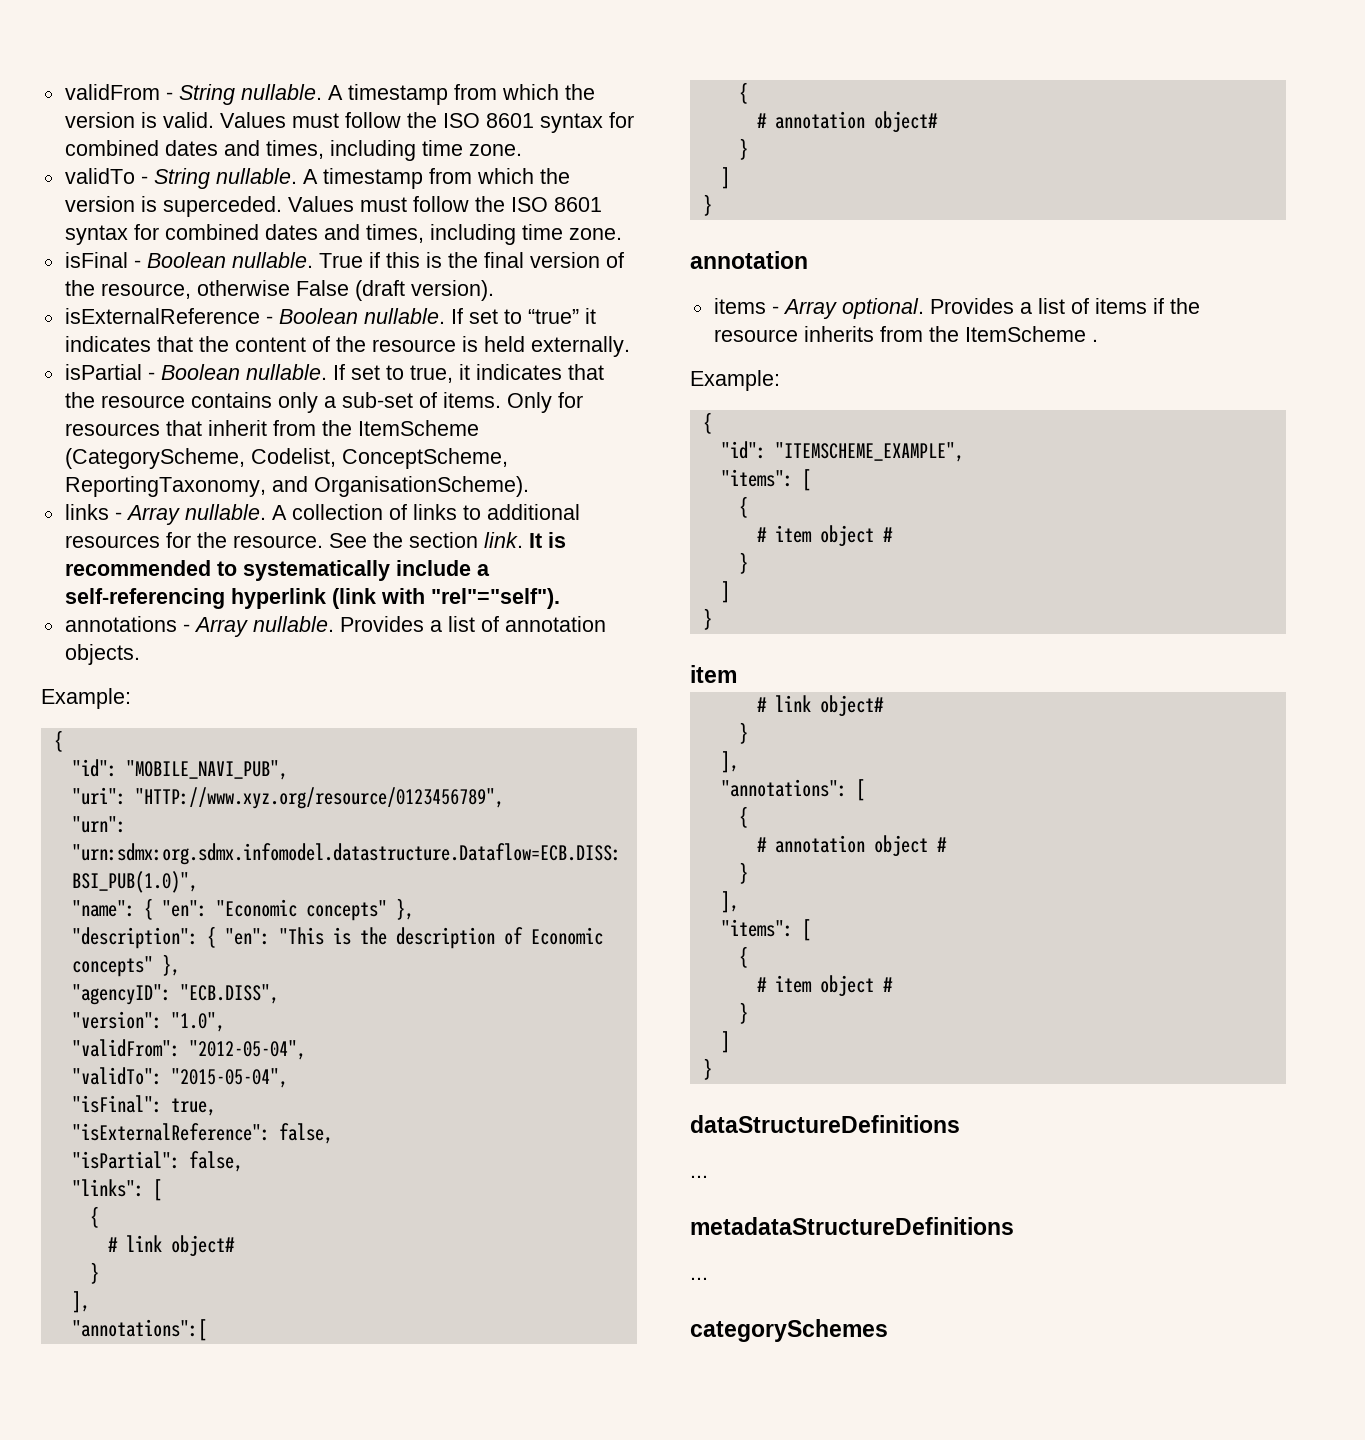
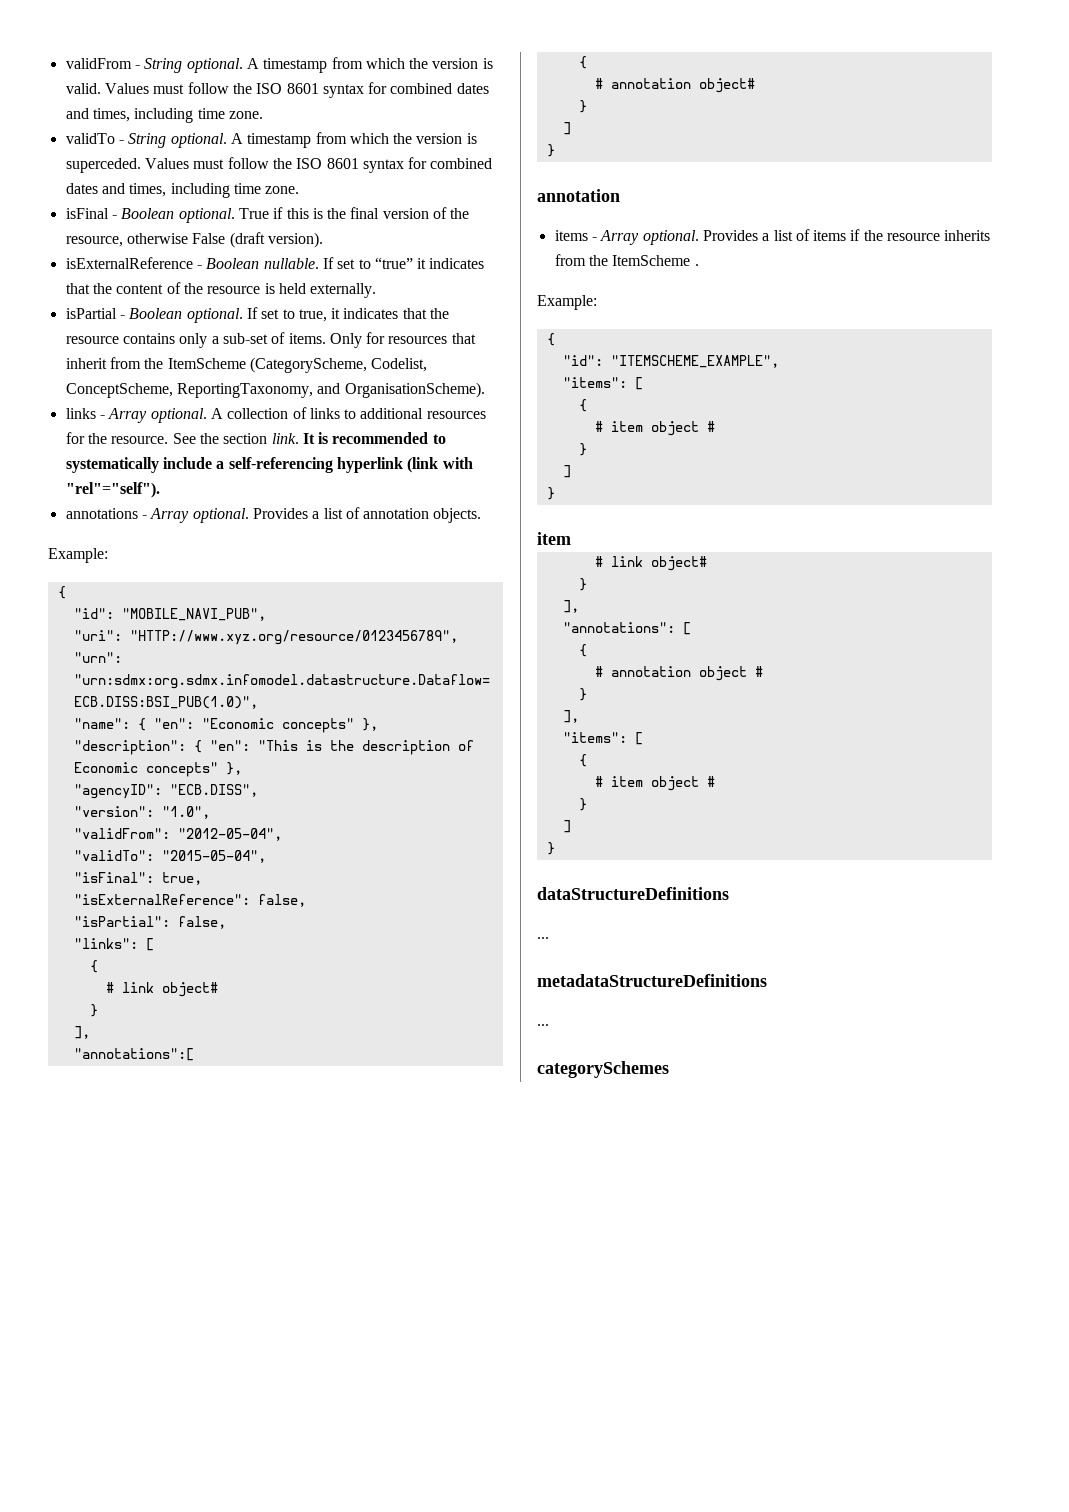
- validFrom - String nullable.
+ validFrom - String optional.
- validTo - String nullable.
+ validTo - String optional.
- isFinal - Boolean nullable.
+ isFinal - Boolean optional.
- isPartial - Boolean nullable.
+ isPartial - Boolean optional.
- links - Array nullable.
+ links - Array optional.
- annotations - Array nullable.
+ annotations - Array optional.

